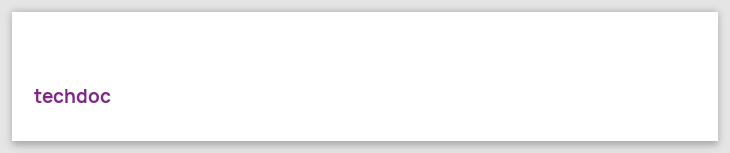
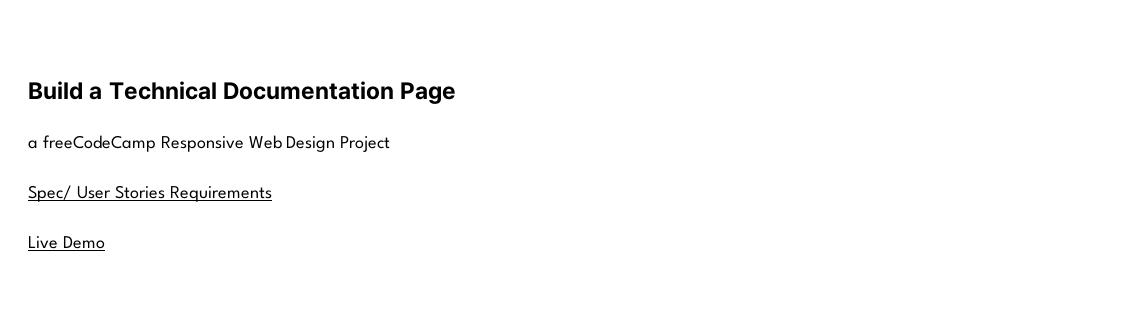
- techdoc
+ Build a Technical Documentation Page
+ a freeCodeCamp Responsive Web Design Project
+ Spec/ User Stories Requirements
+ Live Demo

